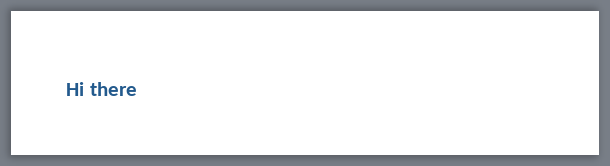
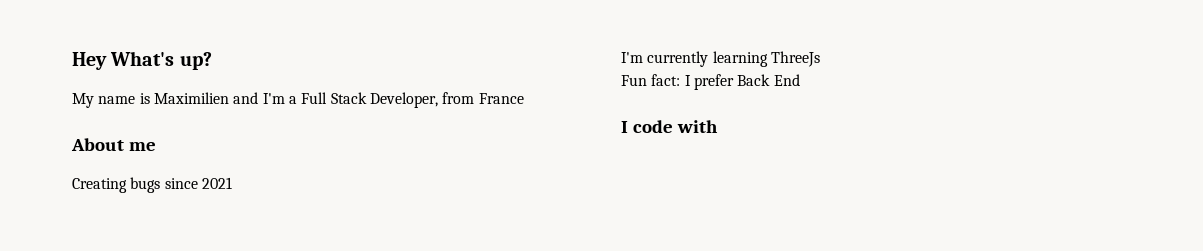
- Hi there
+ Hey What's up?
+ My name is Maximilien and I'm a Full Stack Developer, from France
+ About me
+ Creating bugs since 2021
+ I'm currently learning ThreeJs
+ Fun fact: I prefer Back End
+ I code with

